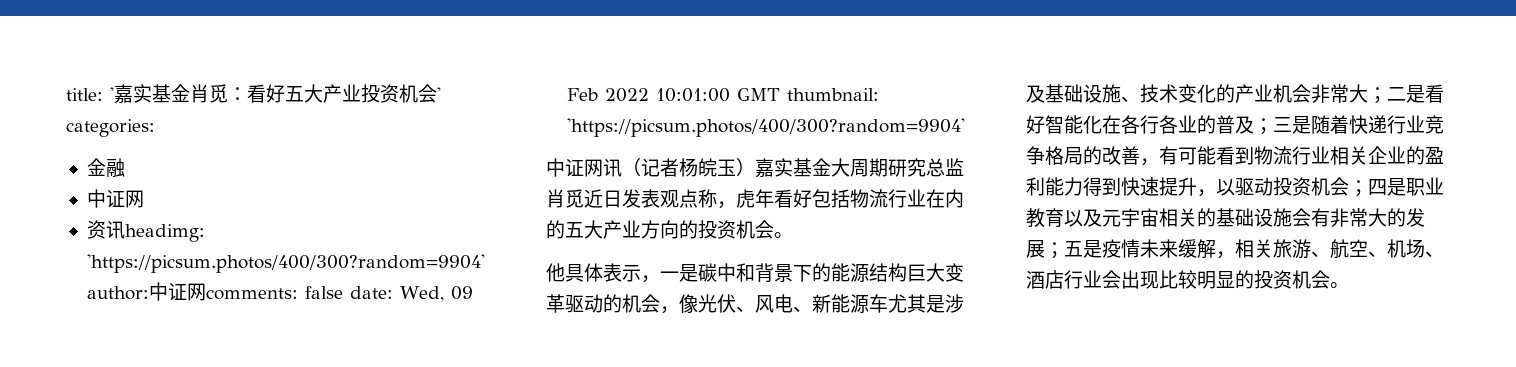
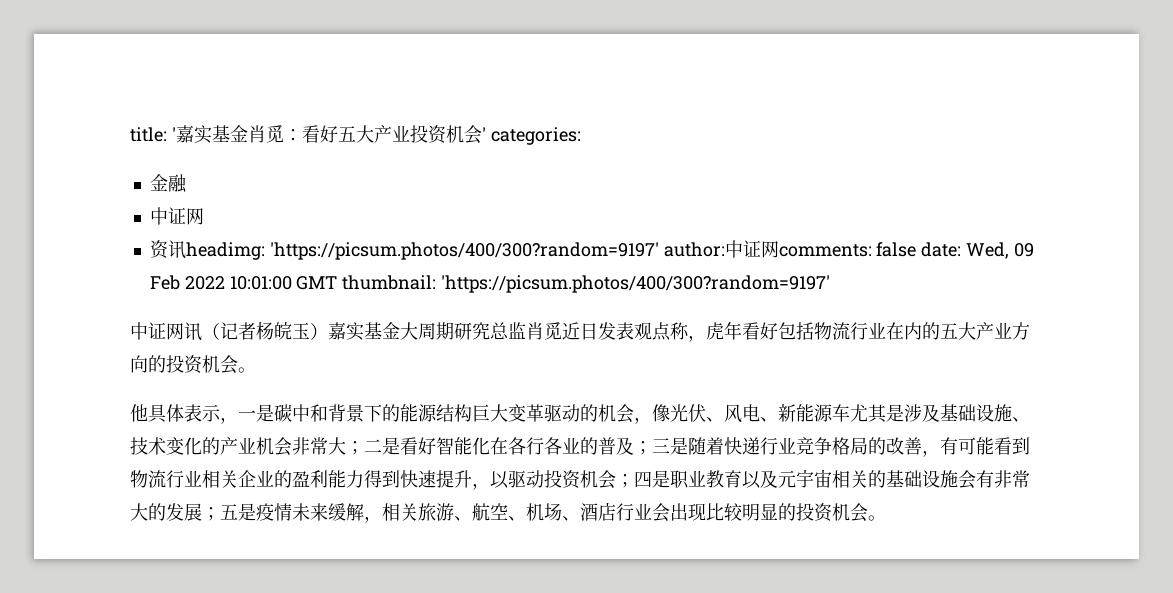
- 资讯headimg: 'https://picsum.photos/400/300?random=9904' author:中证网comments: false date: Wed, 09 Feb 2022 10:01:00 GMT thumbnail: 'https://picsum.photos/400/300?random=9904'
+ 资讯headimg: 'https://picsum.photos/400/300?random=9197' author:中证网comments: false date: Wed, 09 Feb 2022 10:01:00 GMT thumbnail: 'https://picsum.photos/400/300?random=9197'

